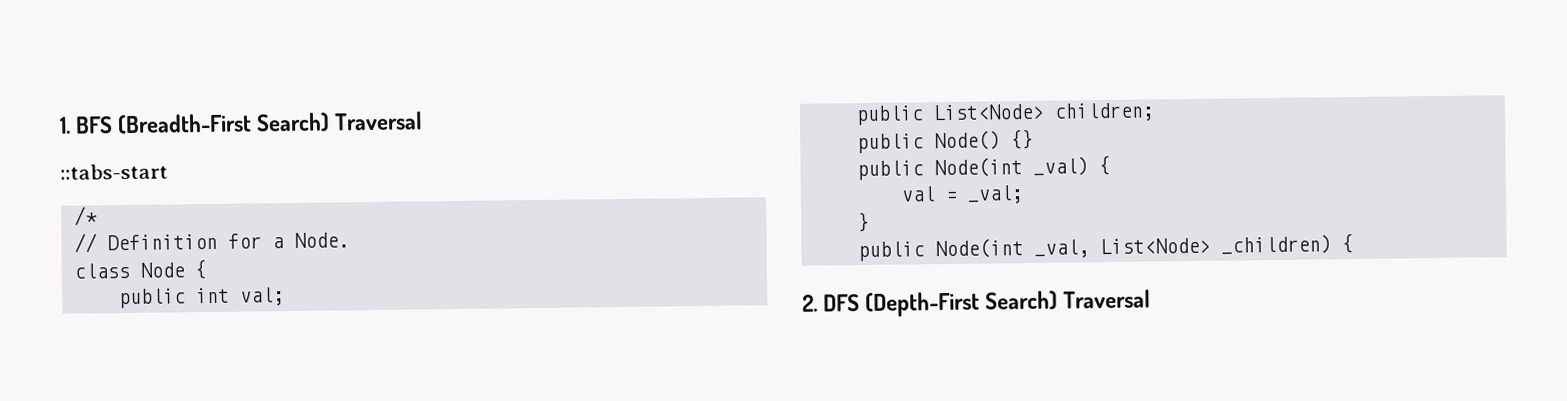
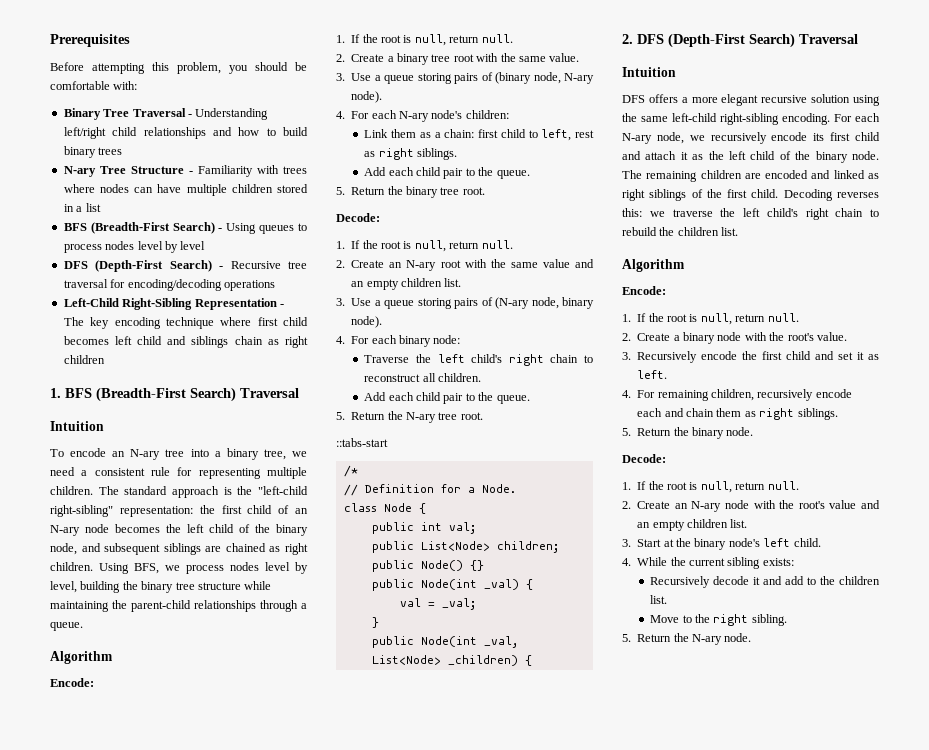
+ Prerequisites
+ Before attempting this problem, you should be comfortable with:
+ Binary Tree Traversal - Understanding left/right child relationships and how to build binary trees
+ N-ary Tree Structure - Familiarity with trees where nodes can have multiple children stored in a list
+ BFS (Breadth-First Search) - Using queues to process nodes level by level
+ DFS (Depth-First Search) - Recursive tree traversal for encoding/decoding operations
+ Left-Child Right-Sibling Representation - The key encoding technique where first child becomes left child and siblings chain as right children
  1. BFS (Breadth-First Search) Traversal
+ Intuition
+ To encode an N-ary tree into a binary tree, we need a consistent rule for representing multiple children. The standard approach is the "left-child right-sibling" representation: the first child of an N-ary node becomes the left child of the binary node, and subsequent siblings are chained as right children. Using BFS, we process nodes level by level, building the binary tree structure while maintaining the parent-child relationships through a queue.
+ Algorithm
+ Encode:
+ 1. If the root is null, return null.
+ 2. Create a binary tree root with the same value.
+ 3. Use a queue storing pairs of (binary node, N-ary node).
+ 4. For each N-ary node's children:
+ Link them as a chain: first child to left, rest as right siblings.
+ Add each child pair to the queue.
+ 5. Return the binary tree root.
+ Decode:
+ 1. If the root is null, return null.
+ 2. Create an N-ary root with the same value and an empty children list.
+ 3. Use a queue storing pairs of (N-ary node, binary node).
+ 4. For each binary node:
+ Traverse the left child's right chain to reconstruct all children.
+ Add each child pair to the queue.
+ 5. Return the N-ary tree root.
  2. DFS (Depth-First Search) Traversal
+ Intuition
+ DFS offers a more elegant recursive solution using the same left-child right-sibling encoding. For each N-ary node, we recursively encode its first child and attach it as the left child of the binary node. The remaining children are encoded and linked as right siblings of the first child. Decoding reverses this: we traverse the left child's right chain to rebuild the children list.
+ Algorithm
+ Encode:
+ 1. If the root is null, return null.
+ 2. Create a binary node with the root's value.
+ 3. Recursively encode the first child and set it as left.
+ 4. For remaining children, recursively encode each and chain them as right siblings.
+ 5. Return the binary node.
+ Decode:
+ 1. If the root is null, return null.
+ 2. Create an N-ary node with the root's value and an empty children list.
+ 3. Start at the binary node's left child.
+ 4. While the current sibling exists:
+ Recursively decode it and add to the children list.
+ Move to the right sibling.
+ 5. Return the N-ary node.

